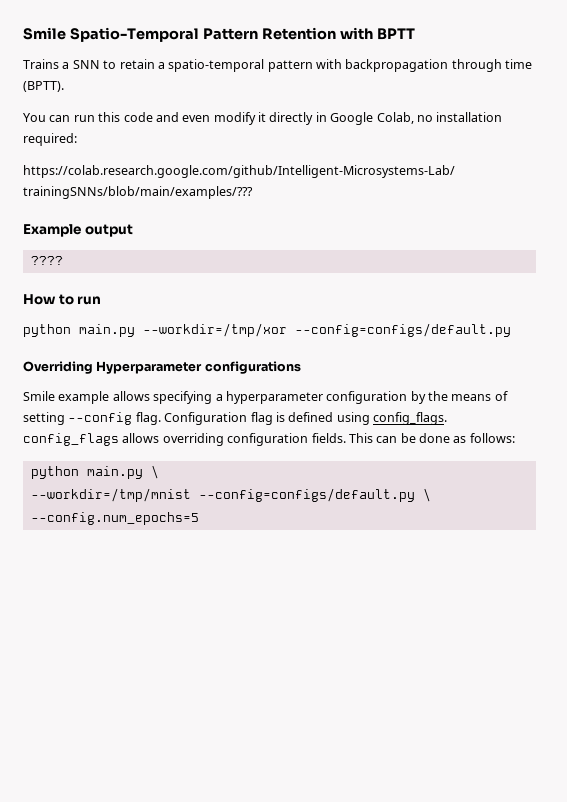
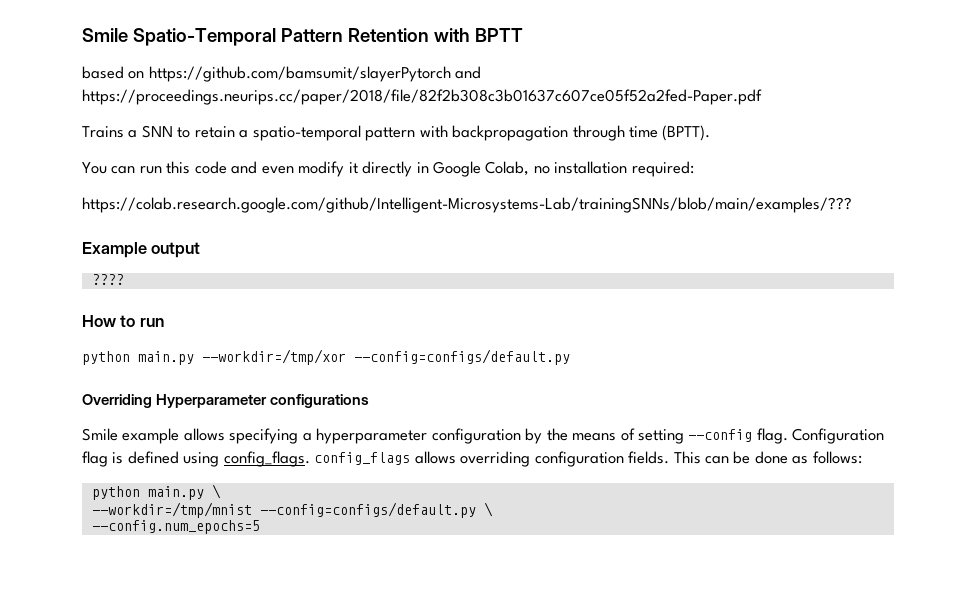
+ based on https://github.com/bamsumit/slayerPytorch and https://proceedings.neurips.cc/paper/2018/file/82f2b308c3b01637c607ce05f52a2fed-Paper.pdf

